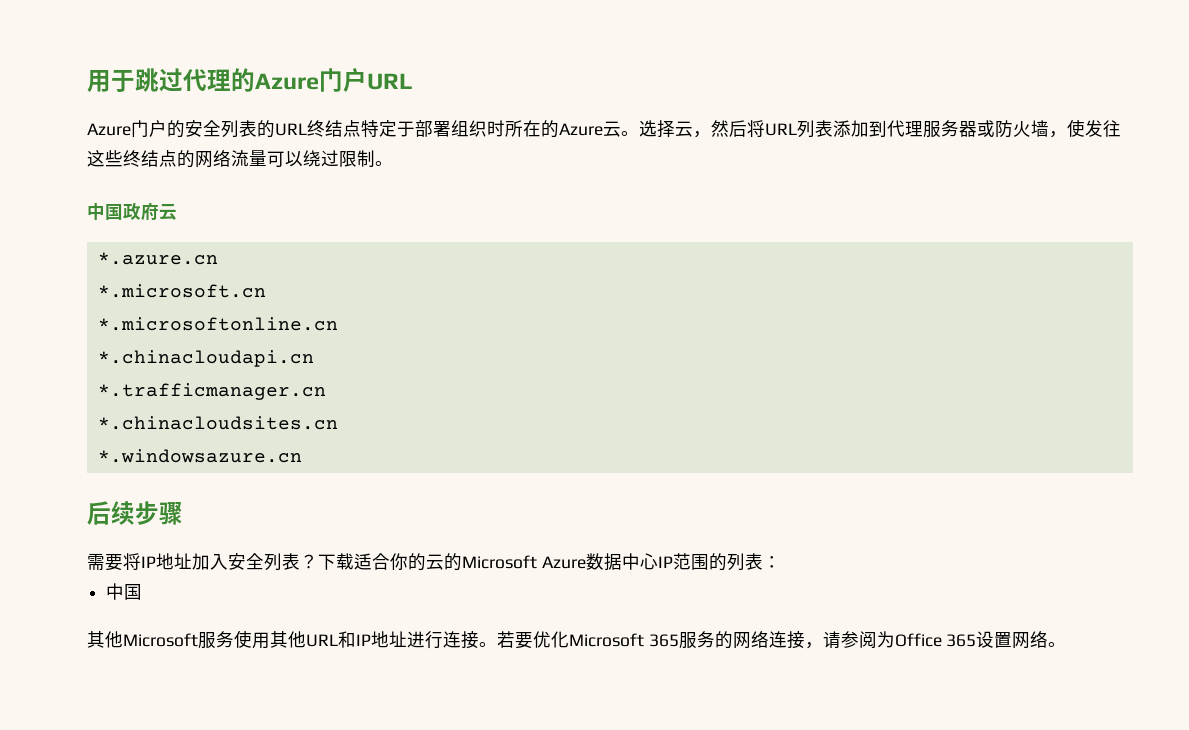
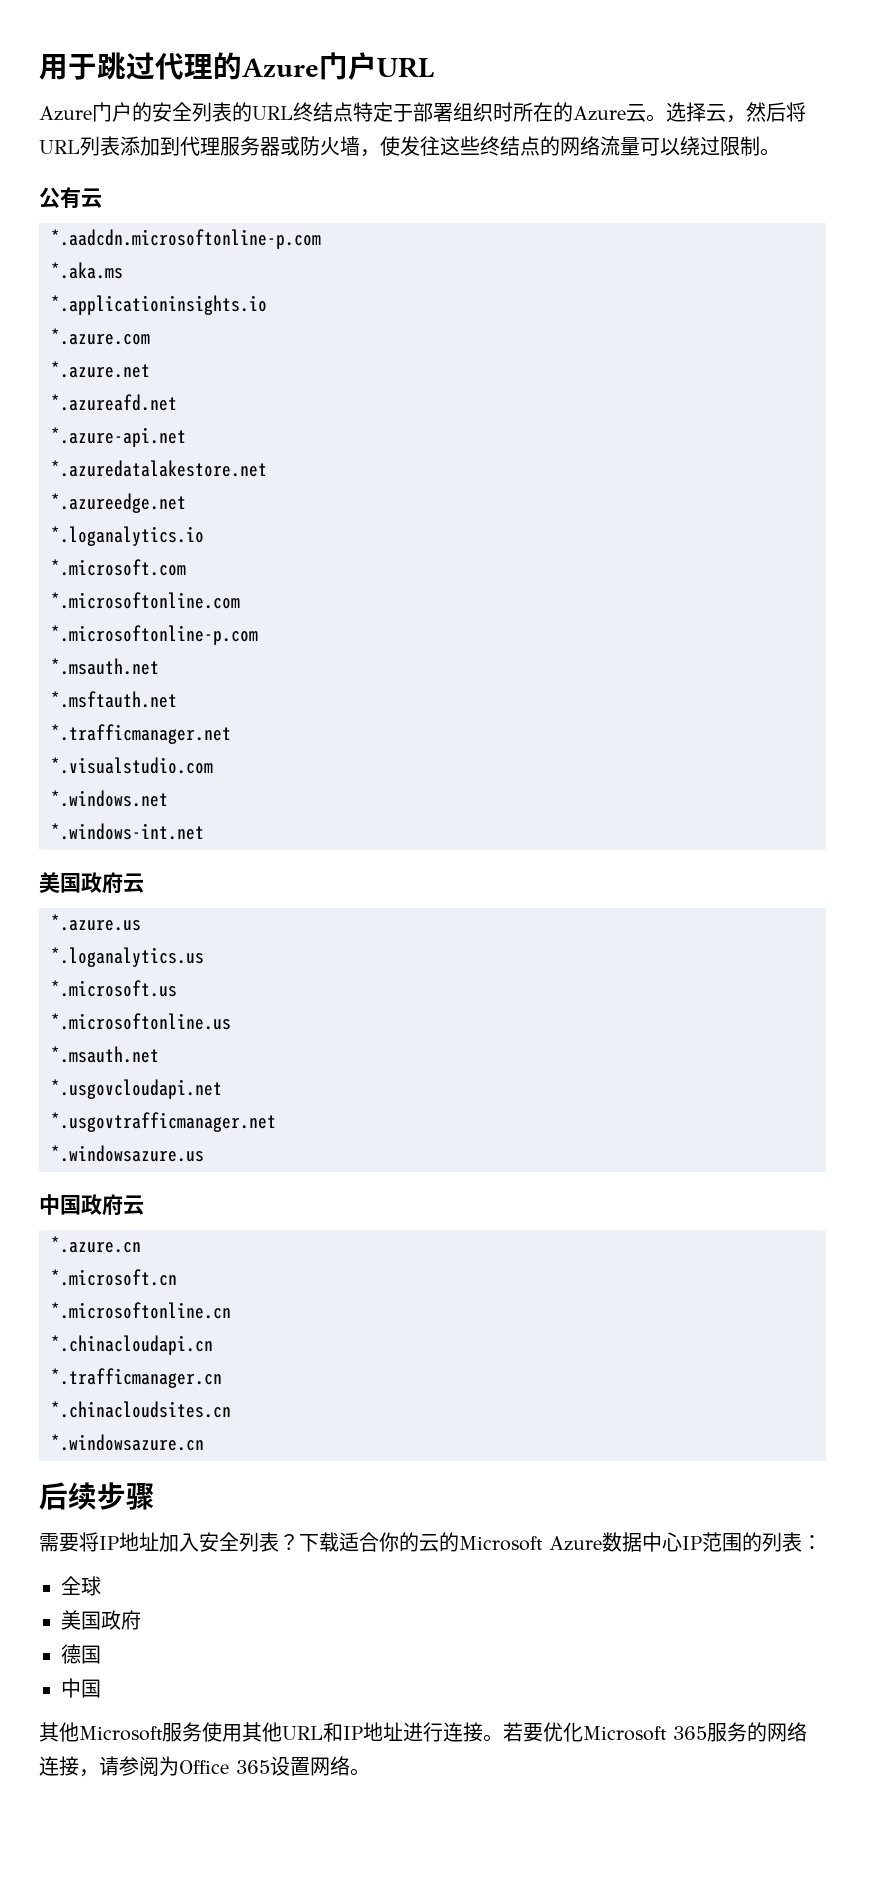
+ 公有云
+ *.aadcdn.microsoftonline-p.com
+ *.aka.ms
+ *.applicationinsights.io
+ *.azure.com
+ *.azure.net
+ *.azureafd.net
+ *.azure-api.net
+ *.azuredatalakestore.net
+ *.azureedge.net
+ *.loganalytics.io
+ *.microsoft.com
+ *.microsoftonline.com
+ *.microsoftonline-p.com
+ *.msauth.net
+ *.msftauth.net
+ *.trafficmanager.net
+ *.visualstudio.com
+ *.windows.net
+ *.windows-int.net
+ 美国政府云
+ *.azure.us
+ *.loganalytics.us
+ *.microsoft.us
+ *.microsoftonline.us
+ *.msauth.net
+ *.usgovcloudapi.net
+ *.usgovtrafficmanager.net
+ *.windowsazure.us
+ 全球
+ 美国政府
+ 德国

